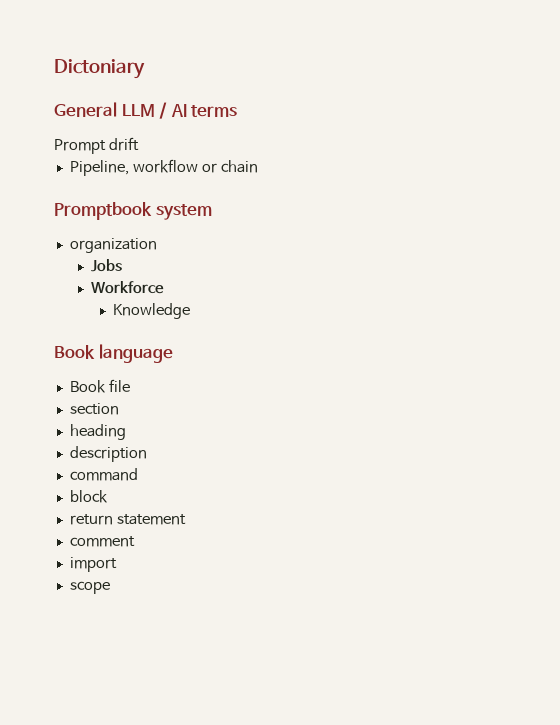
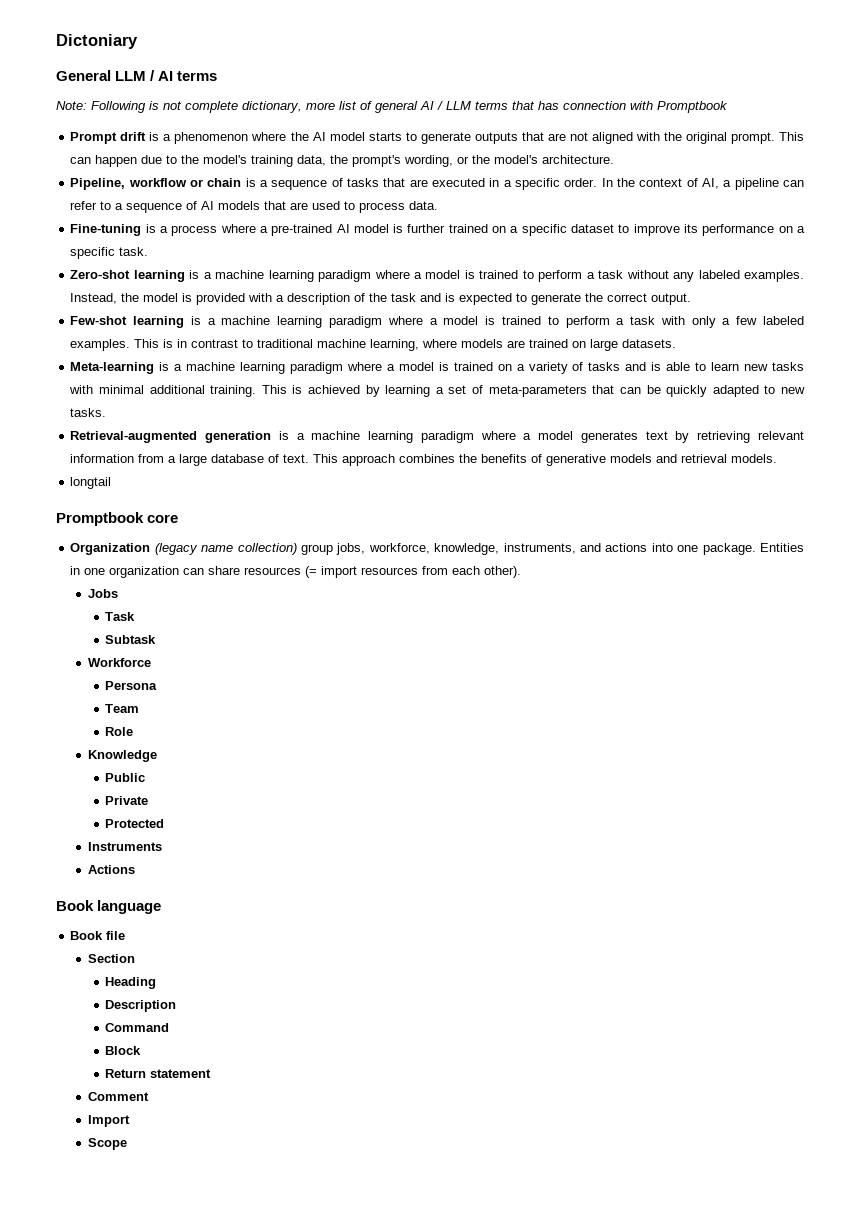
- Prompt drift
- Pipeline, workflow or chain
- Promptbook system
- organization
+ Note: Following is not complete dictionary, more list of general AI / LLM terms that has connection with Promptbook
+ Prompt drift is a phenomenon where the AI model starts to generate outputs that are not aligned with the original prompt. This can happen due to the model's training data, the prompt's wording, or the model's architecture.
+ Pipeline, workflow or chain is a sequence of tasks that are executed in a specific order. In the context of AI, a pipeline can refer to a sequence of AI models that are used to process data.
+ Fine-tuning is a process where a pre-trained AI model is further trained on a specific dataset to improve its performance on a specific task.
+ Zero-shot learning is a machine learning paradigm where a model is trained to perform a task without any labeled examples. Instead, the model is provided with a description of the task and is expected to generate the correct output.
+ Few-shot learning is a machine learning paradigm where a model is trained to perform a task with only a few labeled examples. This is in contrast to traditional machine learning, where models are trained on large datasets.
+ Meta-learning is a machine learning paradigm where a model is trained on a variety of tasks and is able to learn new tasks with minimal additional training. This is achieved by learning a set of meta-parameters that can be quickly adapted to new tasks.
+ Retrieval-augmented generation is a machine learning paradigm where a model generates text by retrieving relevant information from a large database of text. This approach combines the benefits of generative models and retrieval models.
+ longtail
+ Promptbook core
+ Organization (legacy name collection) group jobs, workforce, knowledge, instruments, and actions into one package. Entities in one organization can share resources (= import resources from each other).
+ Task
+ Subtask
+ Persona
+ Team
+ Role
  Knowledge
+ Public
+ Private
+ Protected
+ Instruments
+ Actions
  Book language
  Book file
- section
- heading
- description
- command
- block
- return statement
- comment
- import
- scope
+ Section
+ Heading
+ Description
+ Command
+ Block
+ Return statement
+ Comment
+ Import
+ Scope

